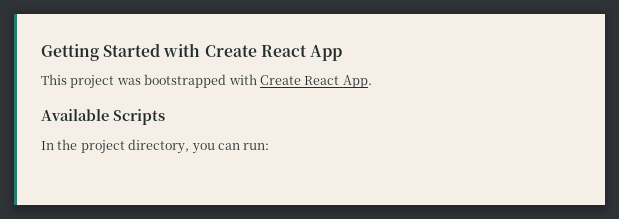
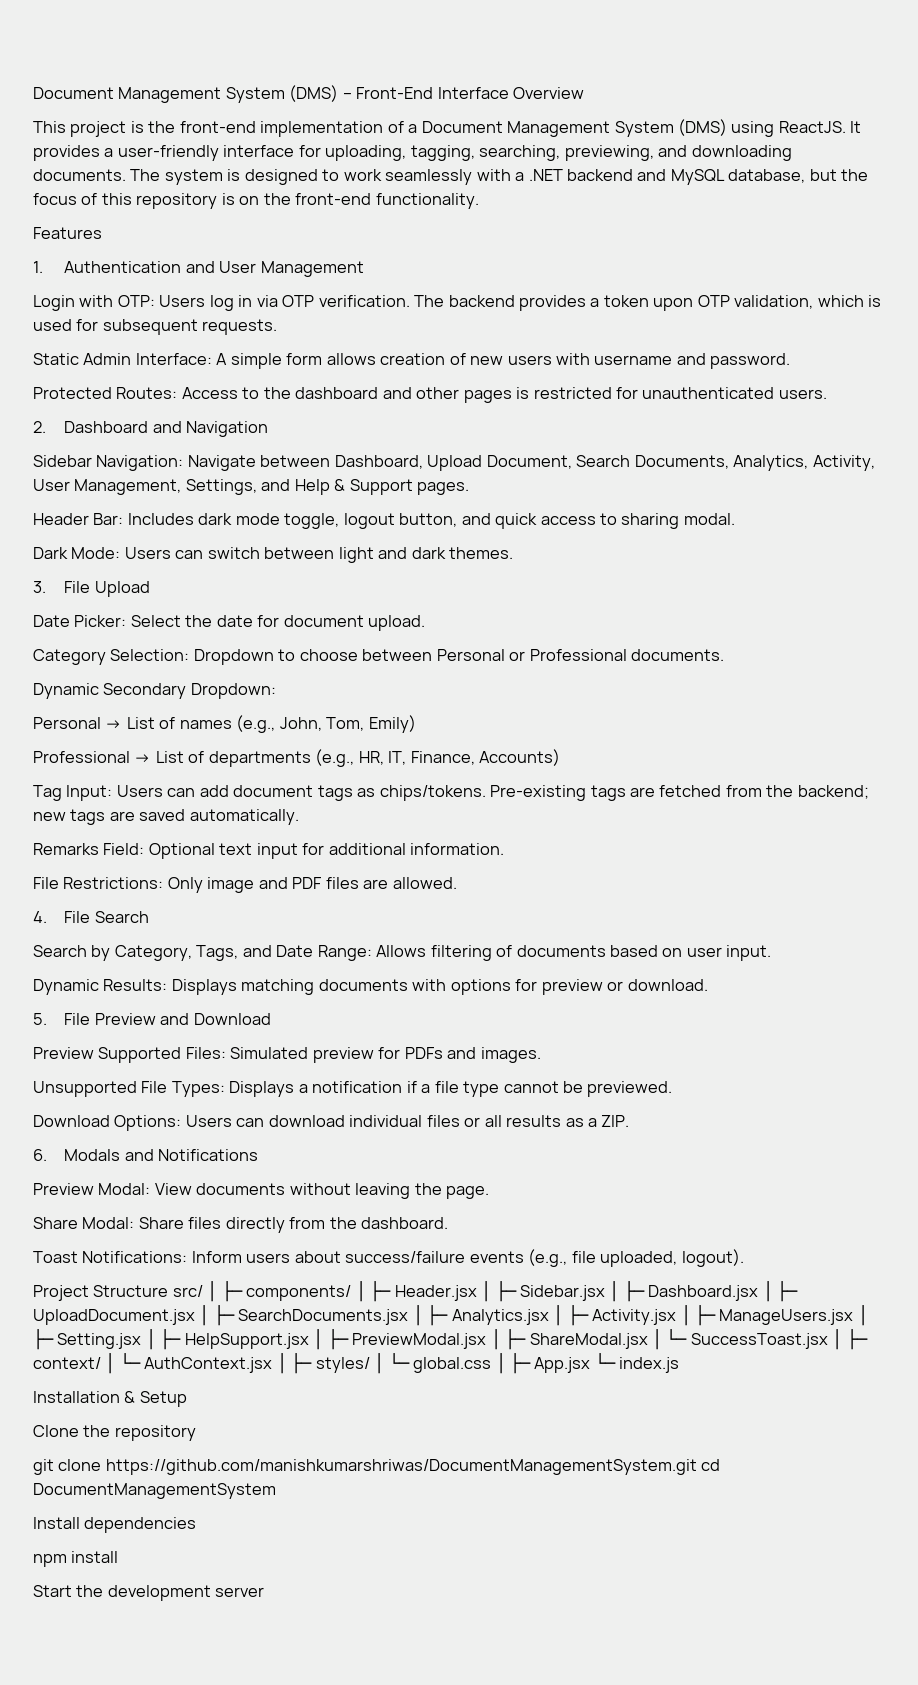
- Getting Started with Create React App
- This project was bootstrapped with Create React App.
- Available Scripts
- In the project directory, you can run:
+ Document Management System (DMS) – Front-End Interface Overview
+ This project is the front-end implementation of a Document Management System (DMS) using ReactJS. It provides a user-friendly interface for uploading, tagging, searching, previewing, and downloading documents. The system is designed to work seamlessly with a .NET backend and MySQL database, but the focus of this repository is on the front-end functionality.
+ Features
+ 1. Authentication and User Management
+ Login with OTP: Users log in via OTP verification. The backend provides a token upon OTP validation, which is used for subsequent requests.
+ Static Admin Interface: A simple form allows creation of new users with username and password.
+ Protected Routes: Access to the dashboard and other pages is restricted for unauthenticated users.
+ 2. Dashboard and Navigation
+ Sidebar Navigation: Navigate between Dashboard, Upload Document, Search Documents, Analytics, Activity, User Management, Settings, and Help & Support pages.
+ Header Bar: Includes dark mode toggle, logout button, and quick access to sharing modal.
+ Dark Mode: Users can switch between light and dark themes.
+ 3. File Upload
+ Date Picker: Select the date for document upload.
+ Category Selection: Dropdown to choose between Personal or Professional documents.
+ Dynamic Secondary Dropdown:
+ Personal → List of names (e.g., John, Tom, Emily)
+ Professional → List of departments (e.g., HR, IT, Finance, Accounts)
+ Tag Input: Users can add document tags as chips/tokens. Pre-existing tags are fetched from the backend; new tags are saved automatically.
+ Remarks Field: Optional text input for additional information.
+ File Restrictions: Only image and PDF files are allowed.
+ 4. File Search
+ Search by Category, Tags, and Date Range: Allows filtering of documents based on user input.
+ Dynamic Results: Displays matching documents with options for preview or download.
+ 5. File Preview and Download
+ Preview Supported Files: Simulated preview for PDFs and images.
+ Unsupported File Types: Displays a notification if a file type cannot be previewed.
+ Download Options: Users can download individual files or all results as a ZIP.
+ 6. Modals and Notifications
+ Preview Modal: View documents without leaving the page.
+ Share Modal: Share files directly from the dashboard.
+ Toast Notifications: Inform users about success/failure events (e.g., file uploaded, logout).
+ Project Structure src/ │ ├─ components/ │ ├─ Header.jsx │ ├─ Sidebar.jsx │ ├─ Dashboard.jsx │ ├─ UploadDocument.jsx │ ├─ SearchDocuments.jsx │ ├─ Analytics.jsx │ ├─ Activity.jsx │ ├─ ManageUsers.jsx │ ├─ Setting.jsx │ ├─ HelpSupport.jsx │ ├─ PreviewModal.jsx │ ├─ ShareModal.jsx │ └─ SuccessToast.jsx │ ├─ context/ │ └─ AuthContext.jsx │ ├─ styles/ │ └─ global.css │ ├─ App.jsx └─ index.js
+ Installation & Setup
+ Clone the repository
+ git clone https://github.com/manishkumarshriwas/DocumentManagementSystem.git cd DocumentManagementSystem
+ Install dependencies
+ npm install
+ Start the development server

